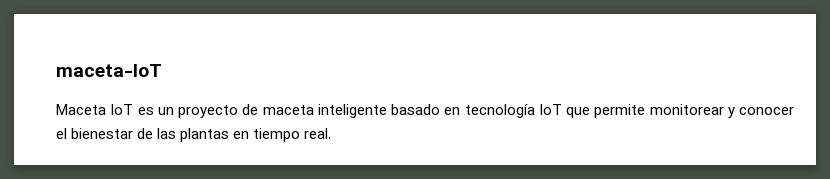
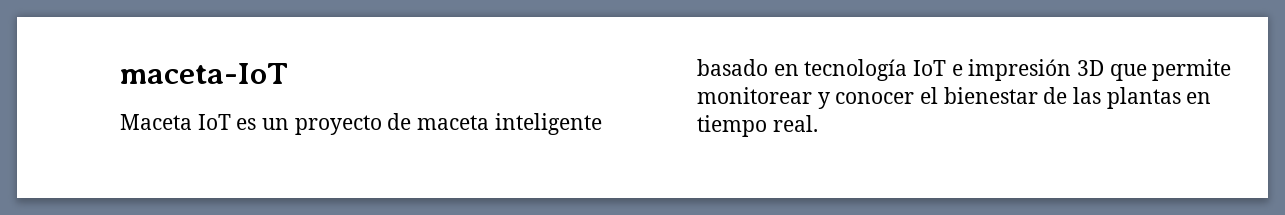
- Maceta IoT es un proyecto de maceta inteligente basado en tecnología IoT que permite monitorear y conocer el bienestar de las plantas en tiempo real.
+ Maceta IoT es un proyecto de maceta inteligente basado en tecnología IoT e impresión 3D que permite monitorear y conocer el bienestar de las plantas en tiempo real.

